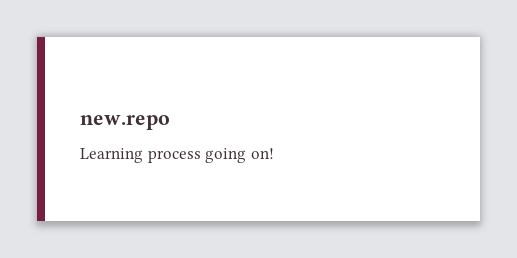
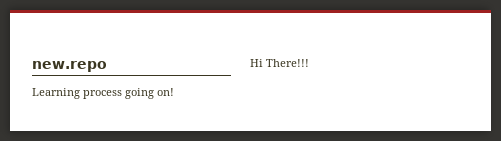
+ Hi There!!!

